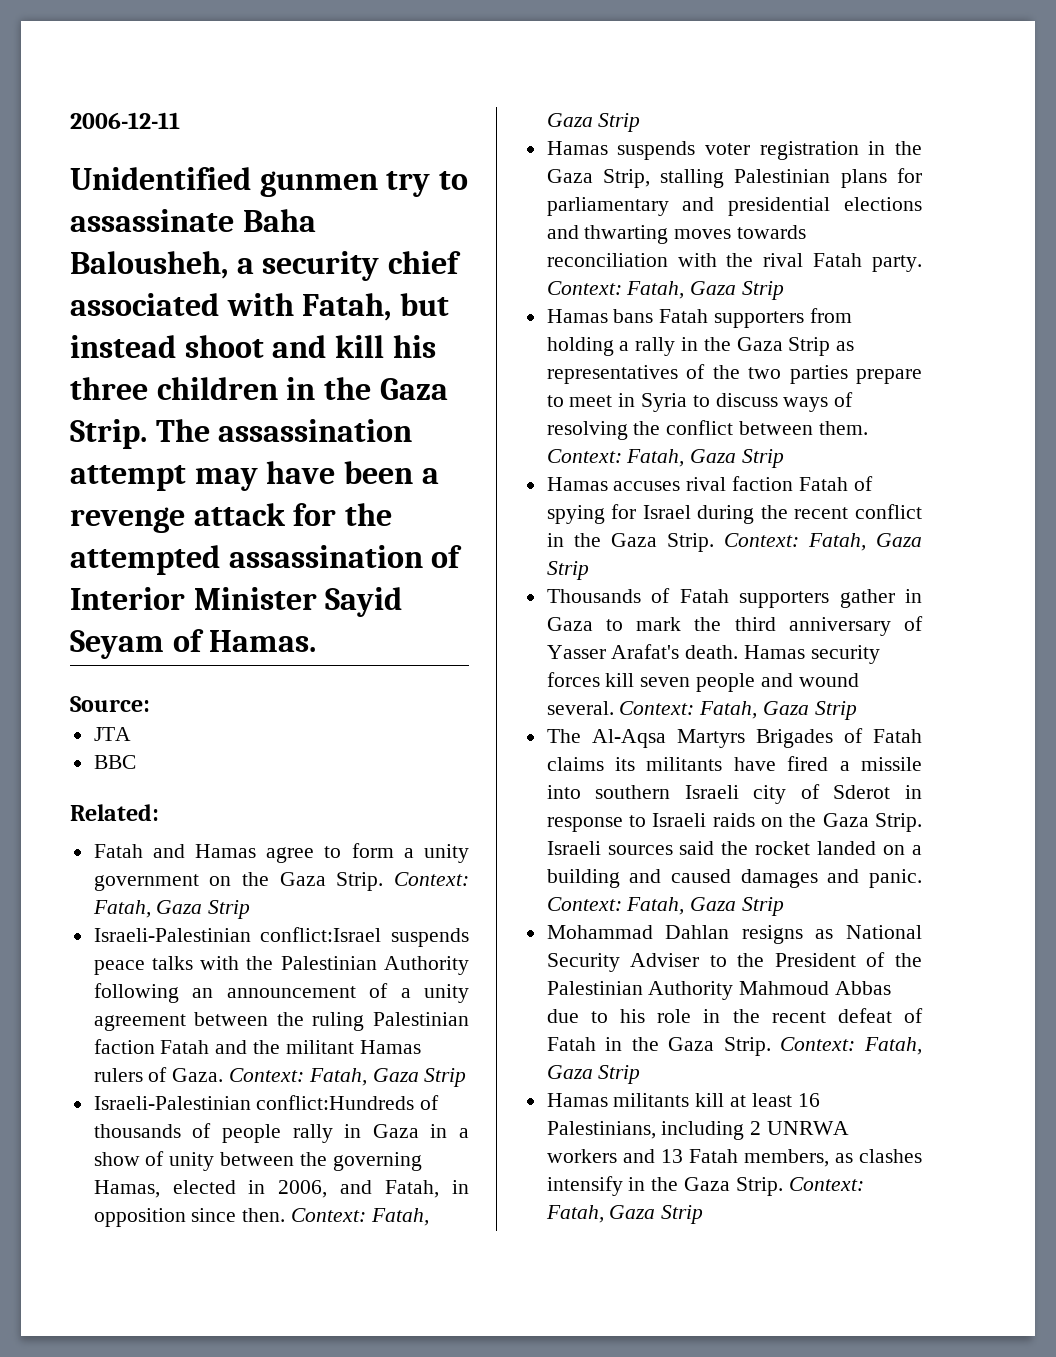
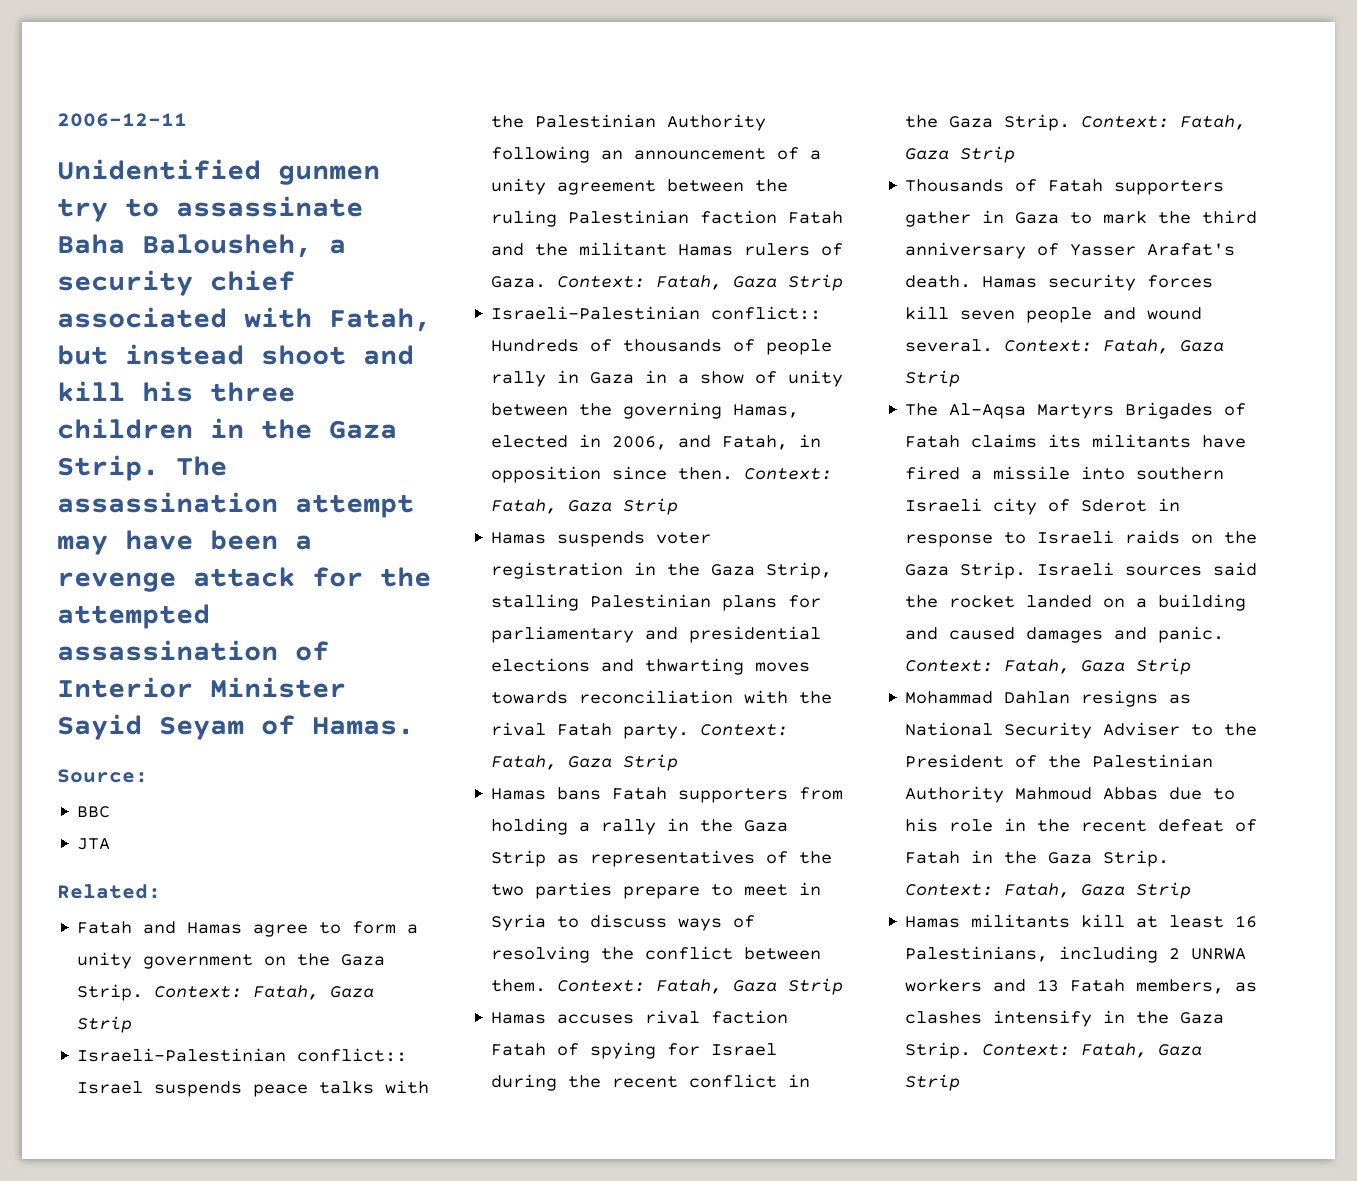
+ BBC
- BBC
- Israeli-Palestinian conflict:Israel suspends peace talks with the Palestinian Authority following an announcement of a unity agreement between the ruling Palestinian faction Fatah and the militant Hamas rulers of Gaza.
+ Israeli-Palestinian conflict:: Israel suspends peace talks with the Palestinian Authority following an announcement of a unity agreement between the ruling Palestinian faction Fatah and the militant Hamas rulers of Gaza.
- Israeli-Palestinian conflict:Hundreds of thousands of people rally in Gaza in a show of unity between the governing Hamas, elected in 2006, and Fatah, in opposition since then.
+ Israeli-Palestinian conflict:: Hundreds of thousands of people rally in Gaza in a show of unity between the governing Hamas, elected in 2006, and Fatah, in opposition since then.

